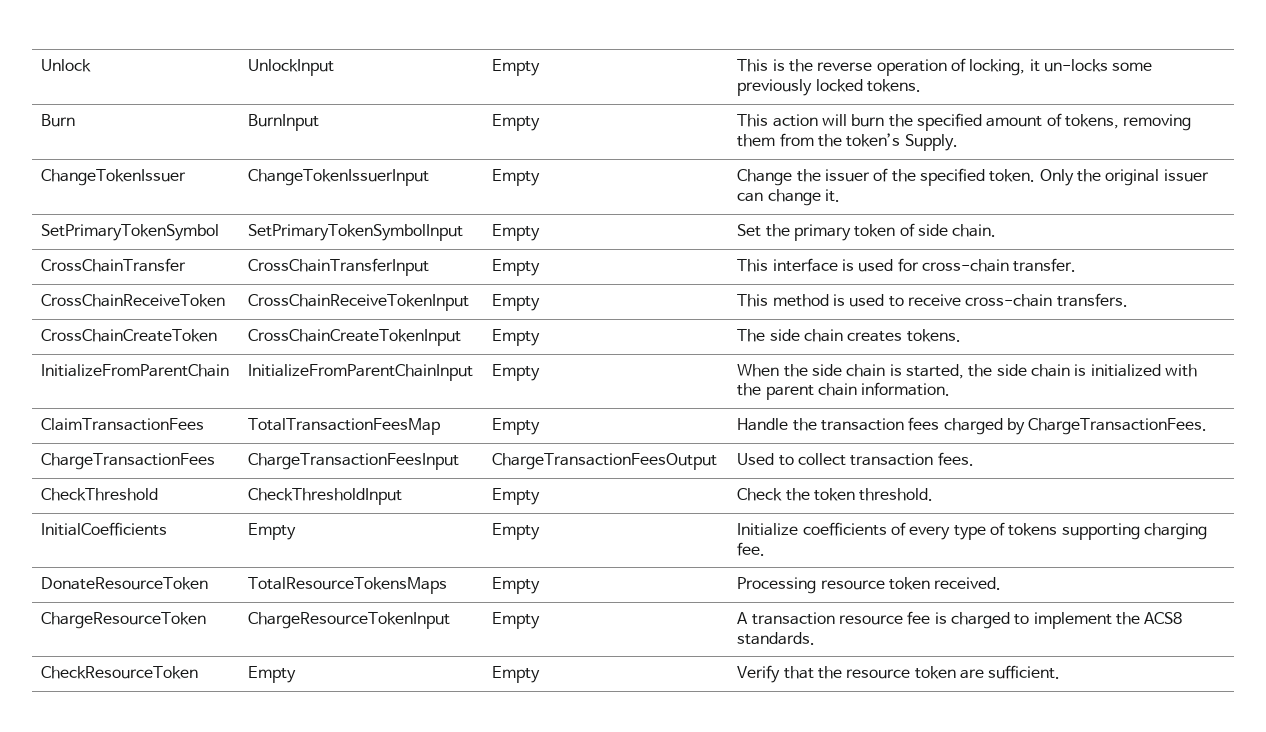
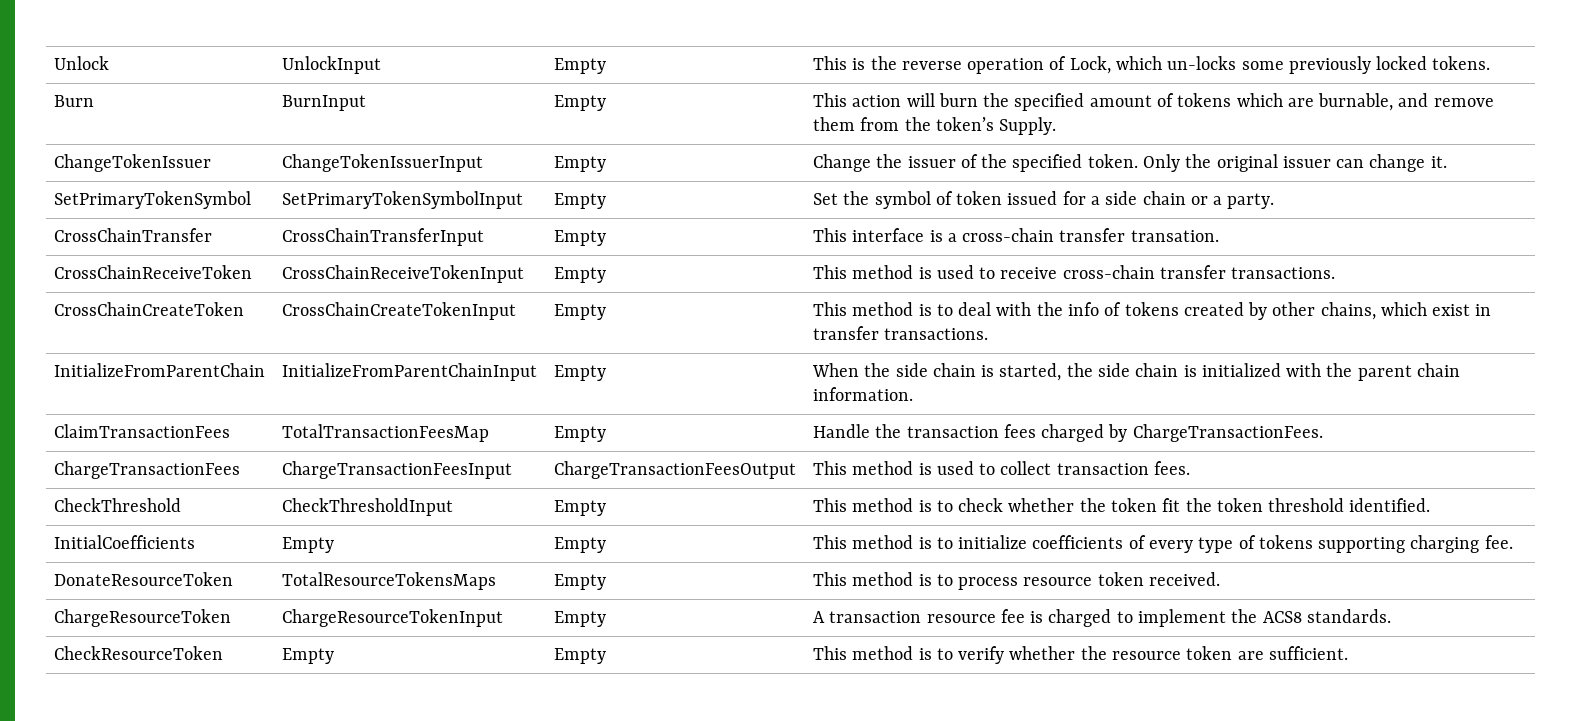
- Unlock | UnlockInput | Empty | This is the reverse operation of locking, it un-locks some previously locked tokens.
+ Unlock | UnlockInput | Empty | This is the reverse operation of Lock, which un-locks some previously locked tokens.
- Burn | BurnInput | Empty | This action will burn the specified amount of tokens, removing them from the token’s Supply.
+ Burn | BurnInput | Empty | This action will burn the specified amount of tokens which are burnable, and remove them from the token’s Supply.
- SetPrimaryTokenSymbol | SetPrimaryTokenSymbolInput | Empty | Set the primary token of side chain.
+ SetPrimaryTokenSymbol | SetPrimaryTokenSymbolInput | Empty | Set the symbol of token issued for a side chain or a party.
- CrossChainTransfer | CrossChainTransferInput | Empty | This interface is used for cross-chain transfer.
+ CrossChainTransfer | CrossChainTransferInput | Empty | This interface is a cross-chain transfer transation.
- CrossChainReceiveToken | CrossChainReceiveTokenInput | Empty | This method is used to receive cross-chain transfers.
+ CrossChainReceiveToken | CrossChainReceiveTokenInput | Empty | This method is used to receive cross-chain transfer transactions.
- CrossChainCreateToken | CrossChainCreateTokenInput | Empty | The side chain creates tokens.
+ CrossChainCreateToken | CrossChainCreateTokenInput | Empty | This method is to deal with the info of tokens created by other chains, which exist in transfer transactions.
- ChargeTransactionFees | ChargeTransactionFeesInput | ChargeTransactionFeesOutput | Used to collect transaction fees.
+ ChargeTransactionFees | ChargeTransactionFeesInput | ChargeTransactionFeesOutput | This method is used to collect transaction fees.
- CheckThreshold | CheckThresholdInput | Empty | Check the token threshold.
- InitialCoefficients | Empty | Empty | Initialize coefficients of every type of tokens supporting charging fee.
+ CheckThreshold | CheckThresholdInput | Empty | This method is to check whether the token fit the token threshold identified.
+ InitialCoefficients | Empty | Empty | This method is to initialize coefficients of every type of tokens supporting charging fee.
- DonateResourceToken | TotalResourceTokensMaps | Empty | Processing resource token received.
+ DonateResourceToken | TotalResourceTokensMaps | Empty | This method is to process resource token received.
- CheckResourceToken | Empty | Empty | Verify that the resource token are sufficient.
+ CheckResourceToken | Empty | Empty | This method is to verify whether the resource token are sufficient.

